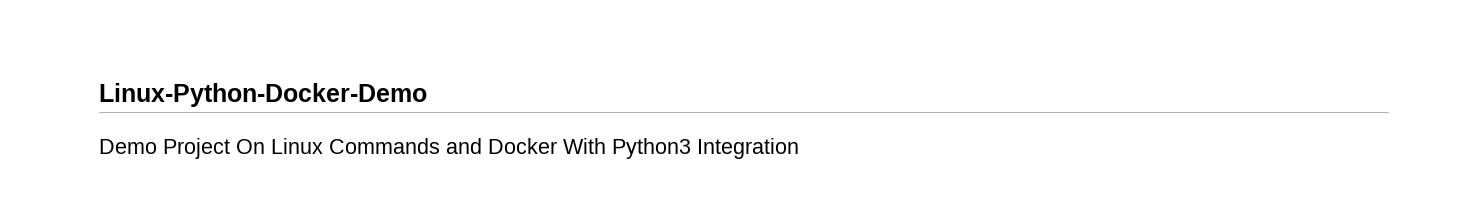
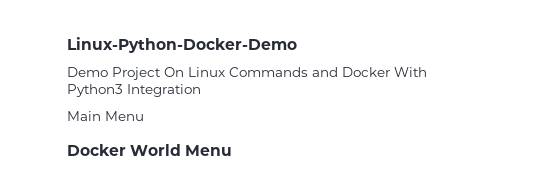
+ Main Menu
+ Docker World Menu

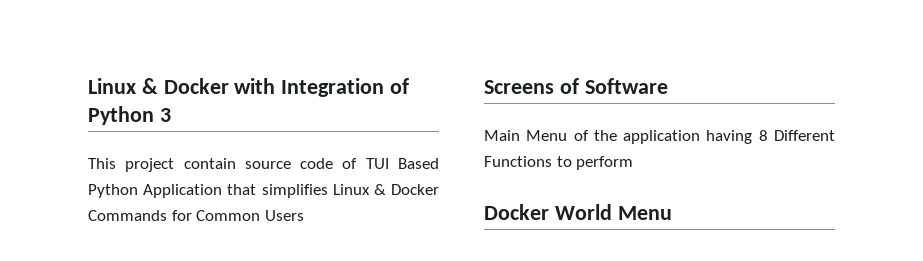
- Linux-Python-Docker-Demo
- Demo Project On Linux Commands and Docker With Python3 Integration
- Main Menu
+ Linux & Docker with Integration of Python 3
+ This project contain source code of TUI Based Python Application that simplifies Linux & Docker Commands for Common Users
+ Screens of Software
+ Main Menu of the application having 8 Different Functions to perform

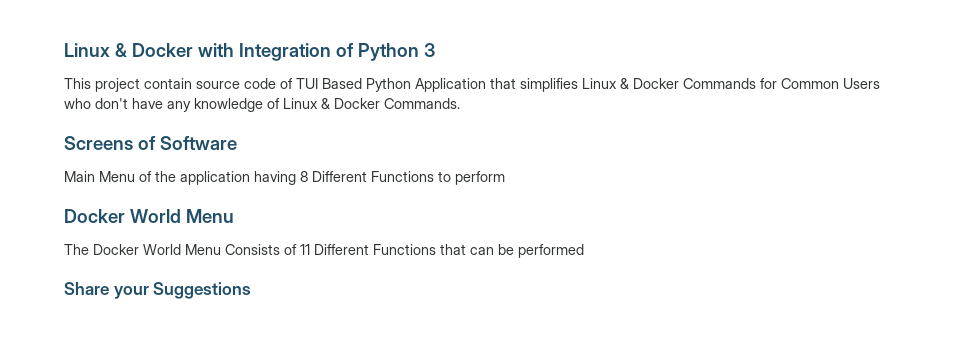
- This project contain source code of TUI Based Python Application that simplifies Linux & Docker Commands for Common Users
+ This project contain source code of TUI Based Python Application that simplifies Linux & Docker Commands for Common Users who don't have any knowledge of Linux & Docker Commands.
+ The Docker World Menu Consists of 11 Different Functions that can be performed
+ Share your Suggestions

